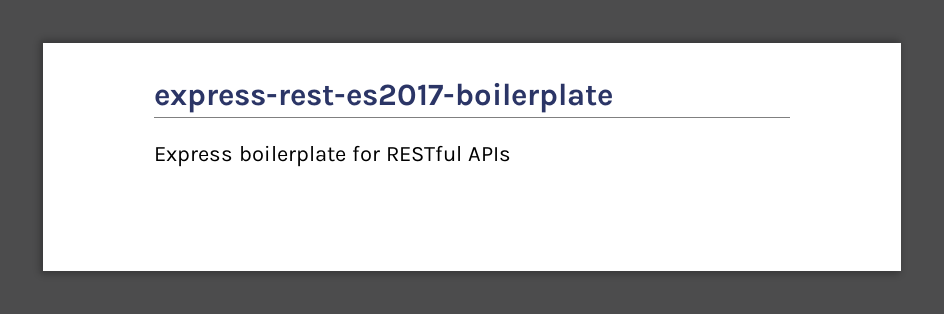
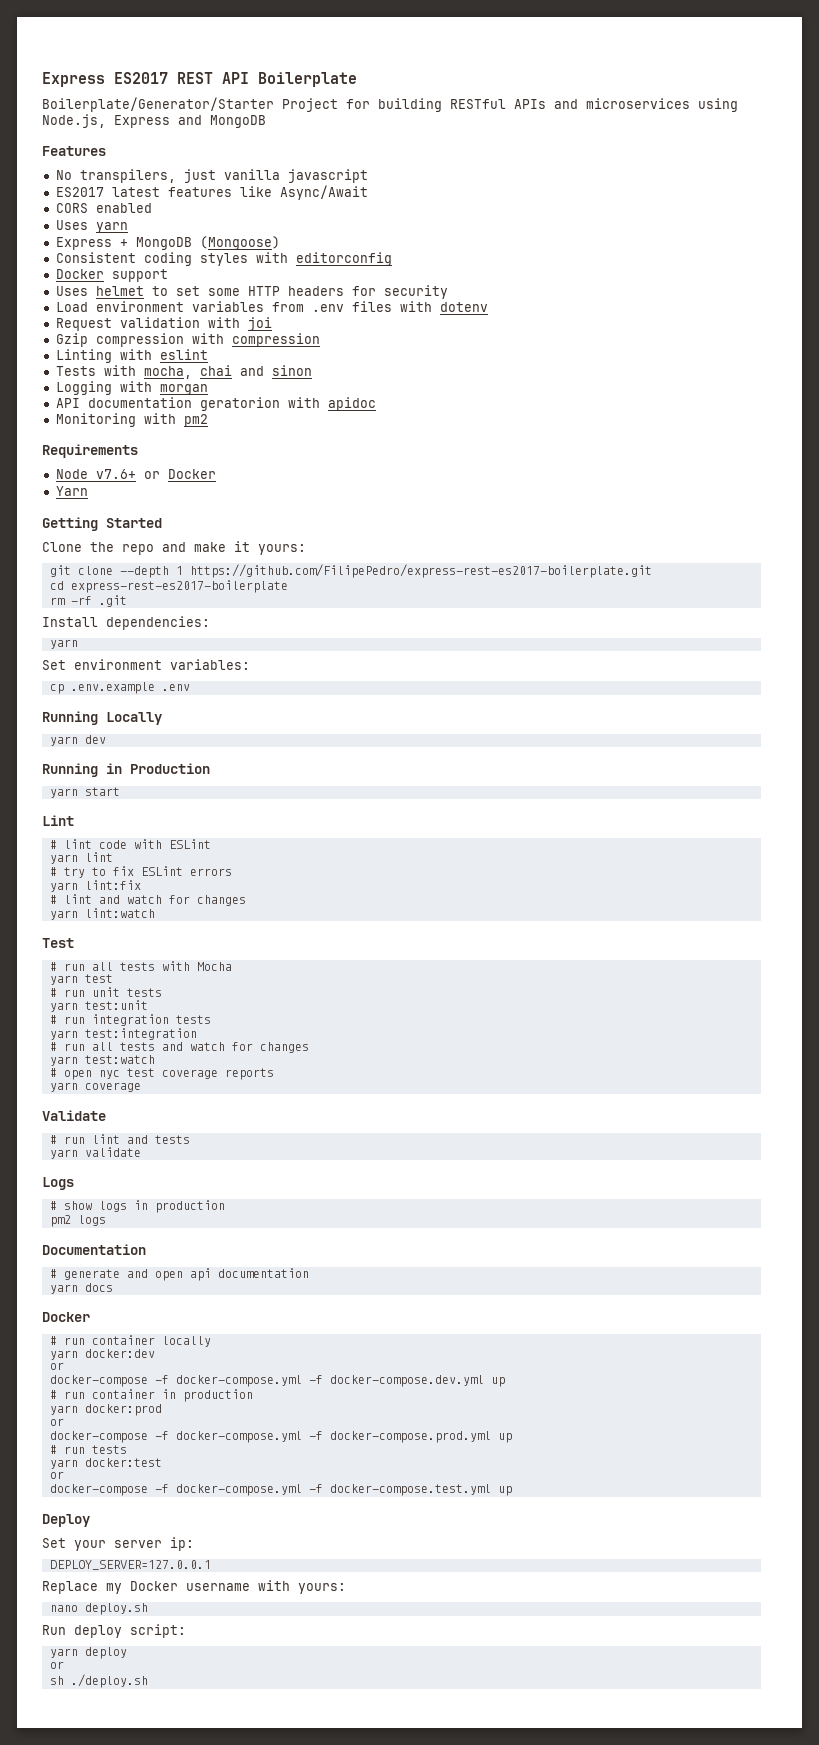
- express-rest-es2017-boilerplate
- Express boilerplate for RESTful APIs
+ Express ES2017 REST API Boilerplate
+ Boilerplate/Generator/Starter Project for building RESTful APIs and microservices using Node.js, Express and MongoDB
+ Features
+ No transpilers, just vanilla javascript
+ ES2017 latest features like Async/Await
+ CORS enabled
+ Uses yarn
+ Express + MongoDB (Mongoose)
+ Consistent coding styles with editorconfig
+ Docker support
+ Uses helmet to set some HTTP headers for security
+ Load environment variables from .env files with dotenv
+ Request validation with joi
+ Gzip compression with compression
+ Linting with eslint
+ Tests with mocha, chai and sinon
+ Logging with morgan
+ API documentation geratorion with apidoc
+ Monitoring with pm2
+ Requirements
+ Node v7.6+ or Docker
+ Yarn
+ Getting Started
+ Clone the repo and make it yours:
+ git clone --depth 1 https://github.com/FilipePedro/express-rest-es2017-boilerplate.git
+ cd express-rest-es2017-boilerplate
+ rm -rf .git
+ Install dependencies:
+ yarn
+ Set environment variables:
+ cp .env.example .env
+ Running Locally
+ yarn dev
+ Running in Production
+ yarn start
+ Lint
+ # lint code with ESLint
+ yarn lint
+ # try to fix ESLint errors
+ yarn lint:fix
+ # lint and watch for changes
+ yarn lint:watch
+ Test
+ # run all tests with Mocha
+ yarn test
+ # run unit tests
+ yarn test:unit
+ # run integration tests
+ yarn test:integration
+ # run all tests and watch for changes
+ yarn test:watch
+ # open nyc test coverage reports
+ yarn coverage
+ Validate
+ # run lint and tests
+ yarn validate
+ Logs
+ # show logs in production
+ pm2 logs
+ Documentation
+ # generate and open api documentation
+ yarn docs
+ Docker
+ # run container locally
+ yarn docker:dev
+ or
+ docker-compose -f docker-compose.yml -f docker-compose.dev.yml up
+ # run container in production
+ yarn docker:prod
+ or
+ docker-compose -f docker-compose.yml -f docker-compose.prod.yml up
+ # run tests
+ yarn docker:test
+ or
+ docker-compose -f docker-compose.yml -f docker-compose.test.yml up
+ Deploy
+ Set your server ip:
+ DEPLOY_SERVER=127.0.0.1
+ Replace my Docker username with yours:
+ nano deploy.sh
+ Run deploy script:
+ yarn deploy
+ or
+ sh ./deploy.sh

